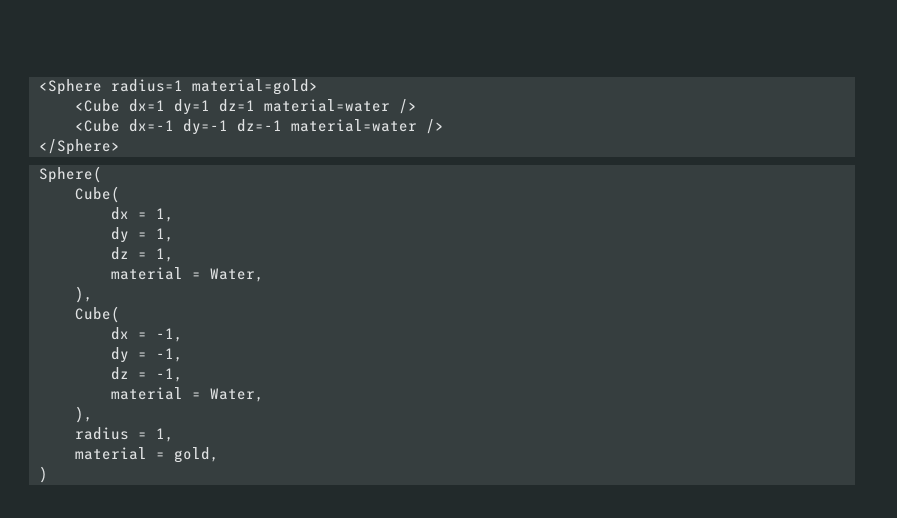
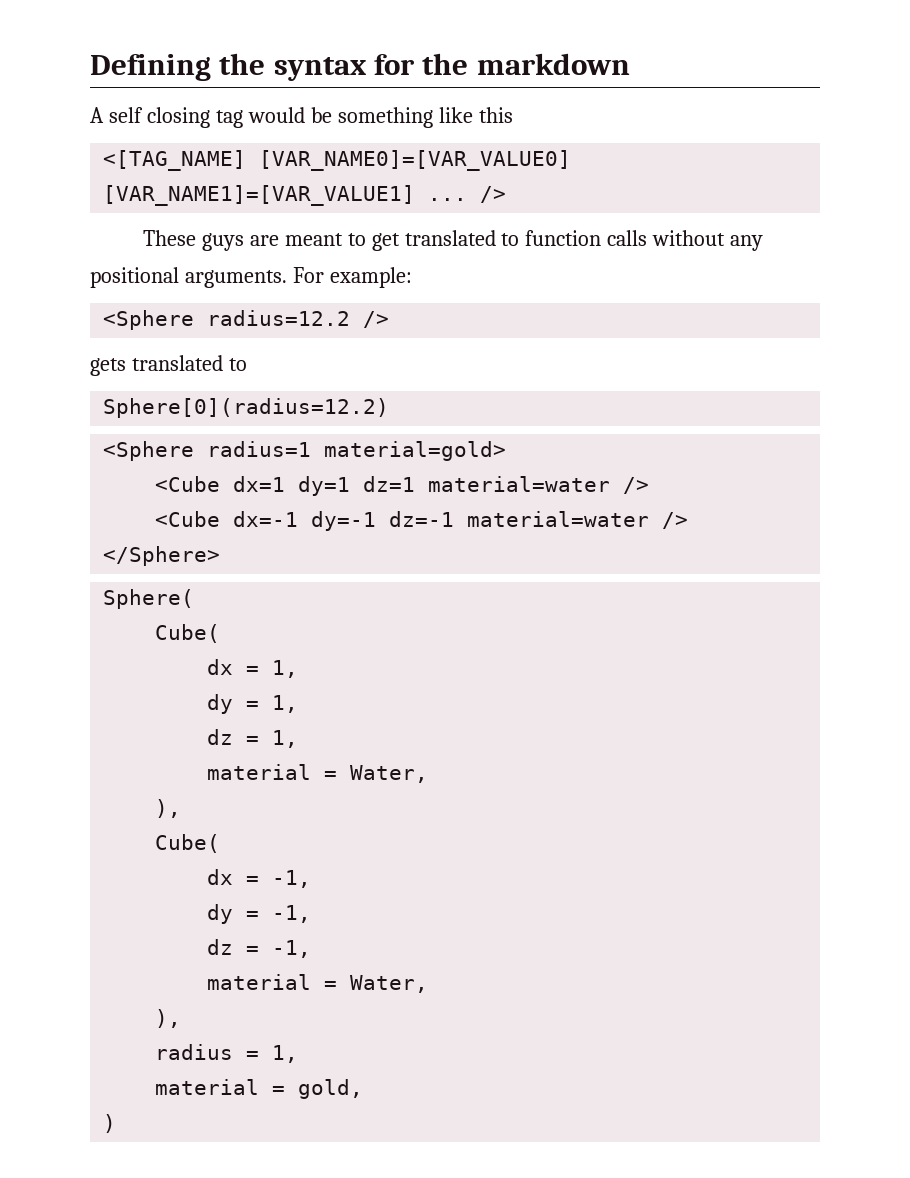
+ Defining the syntax for the markdown
+ A self closing tag would be something like this
+ <[TAG_NAME] [VAR_NAME0]=[VAR_VALUE0] [VAR_NAME1]=[VAR_VALUE1] ... />
+ These guys are meant to get translated to function calls without any positional arguments. For example:
+ <Sphere radius=12.2 />
+ gets translated to
+ Sphere[0](radius=12.2)

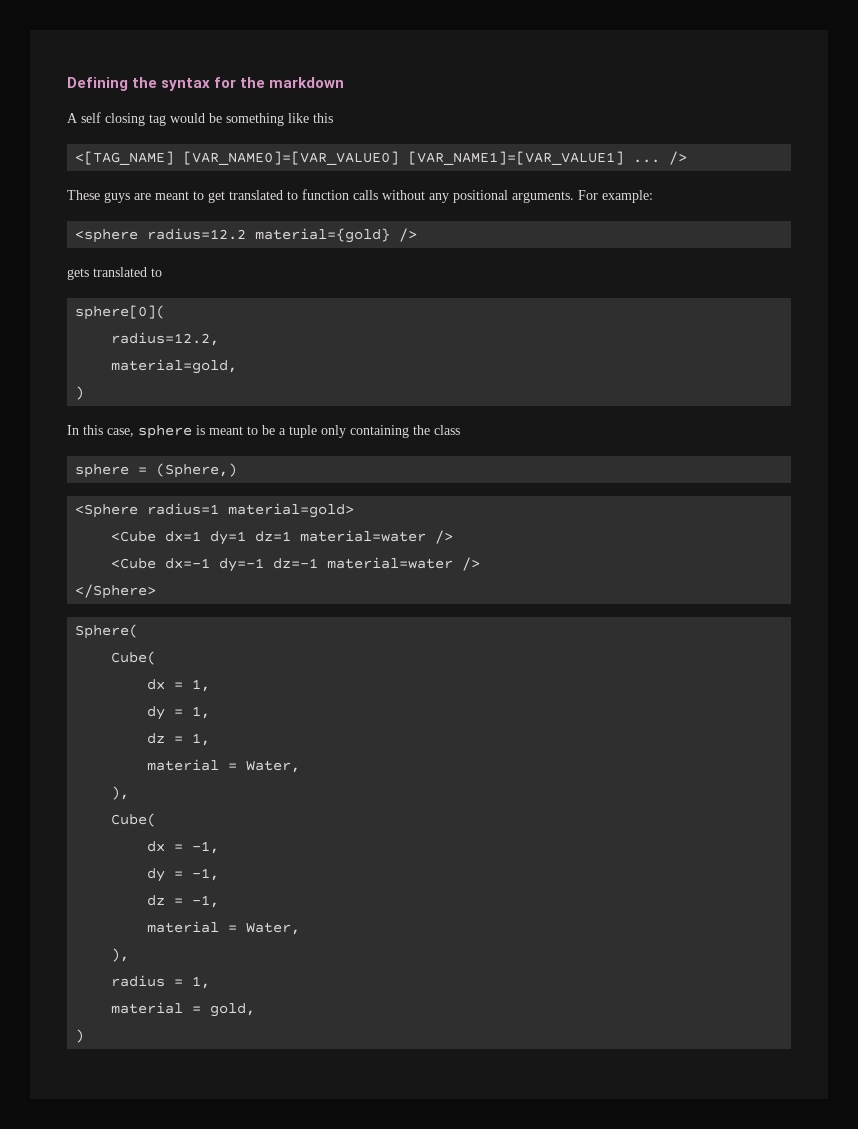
- <Sphere radius=12.2 />
+ <sphere radius=12.2 material={gold} />
- Sphere[0](radius=12.2)
+ sphere[0](
+ radius=12.2,
+ material=gold,
+ )
+ In this case, sphere is meant to be a tuple only containing the class
+ sphere = (Sphere,)

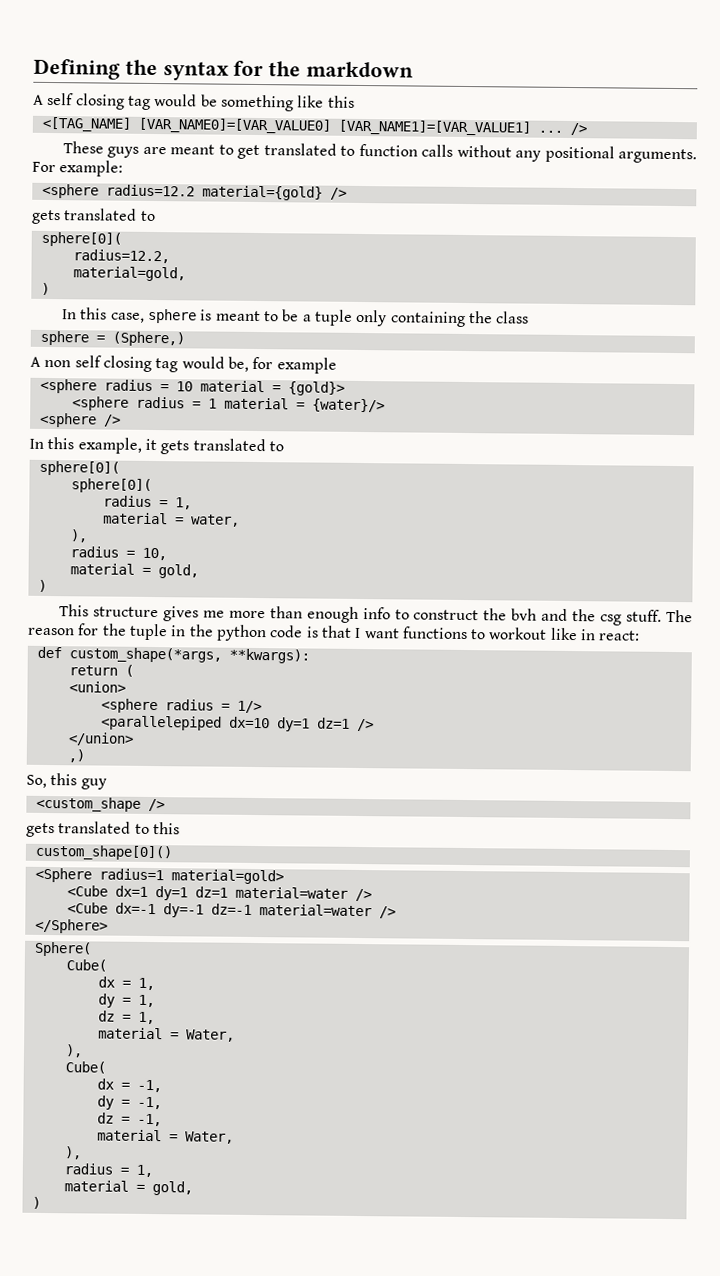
+ A non self closing tag would be, for example
+ <sphere radius = 10 material = {gold}>
+ <sphere radius = 1 material = {water}/>
+ <sphere />
+ In this example, it gets translated to
+ sphere[0](
+ sphere[0](
+ radius = 1,
+ material = water,
+ ),
+ radius = 10,
+ material = gold,
+ )
+ This structure gives me more than enough info to construct the bvh and the csg stuff. The reason for the tuple in the python code is that I want functions to workout like in react:
+ def custom_shape(*args, **kwargs):
+ return (
+ <union>
+ <sphere radius = 1/>
+ <parallelepiped dx=10 dy=1 dz=1 />
+ </union>
+ ,)
+ So, this guy
+ <custom_shape />
+ gets translated to this
+ custom_shape[0]()

